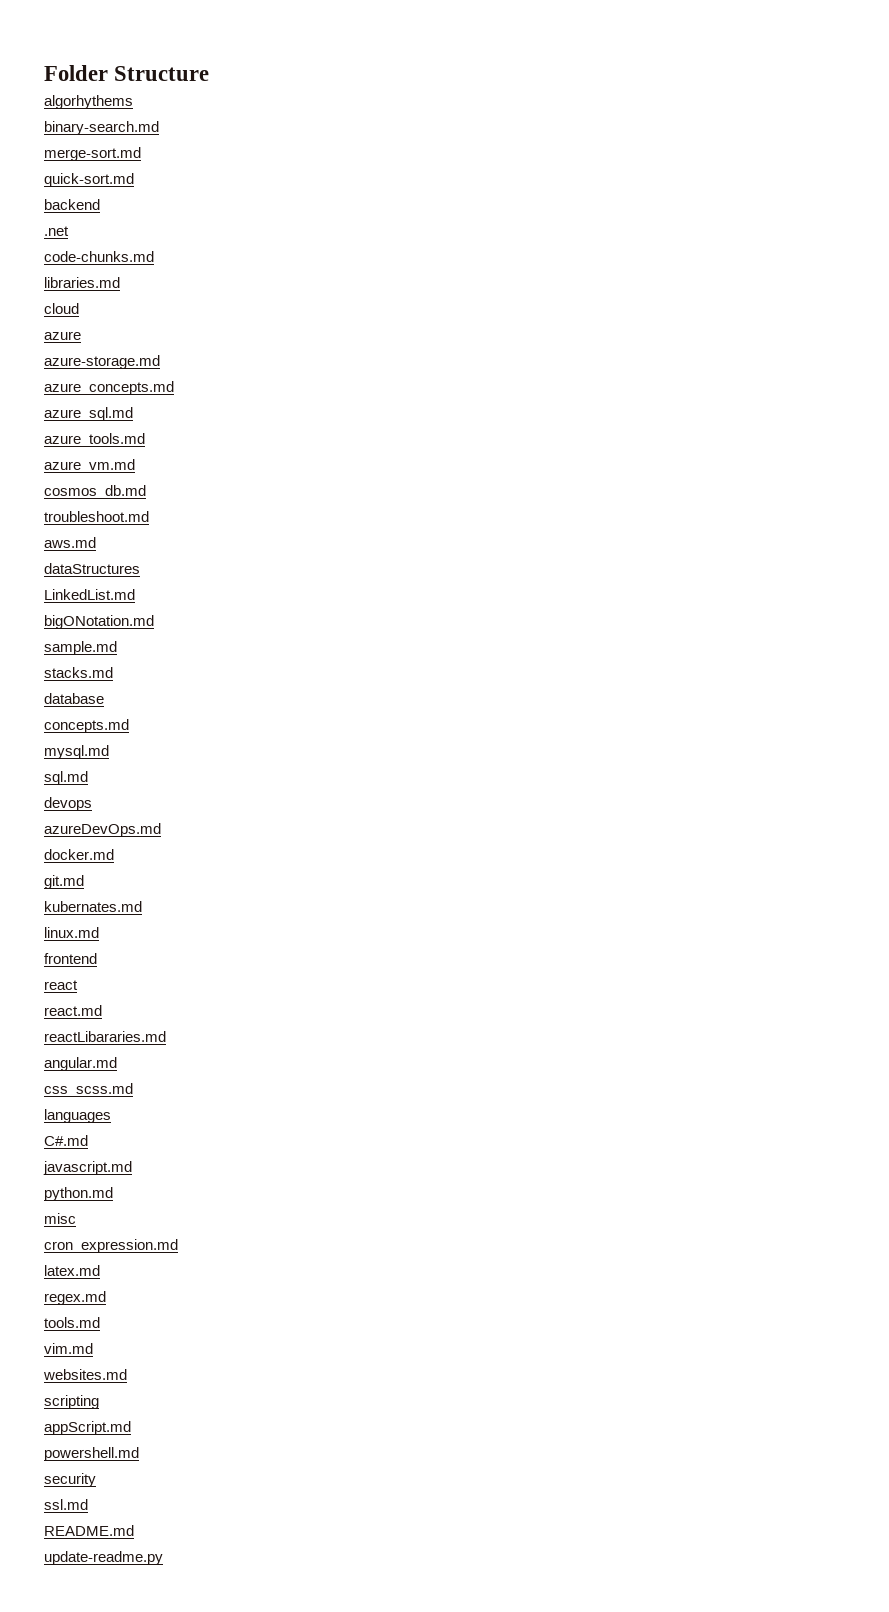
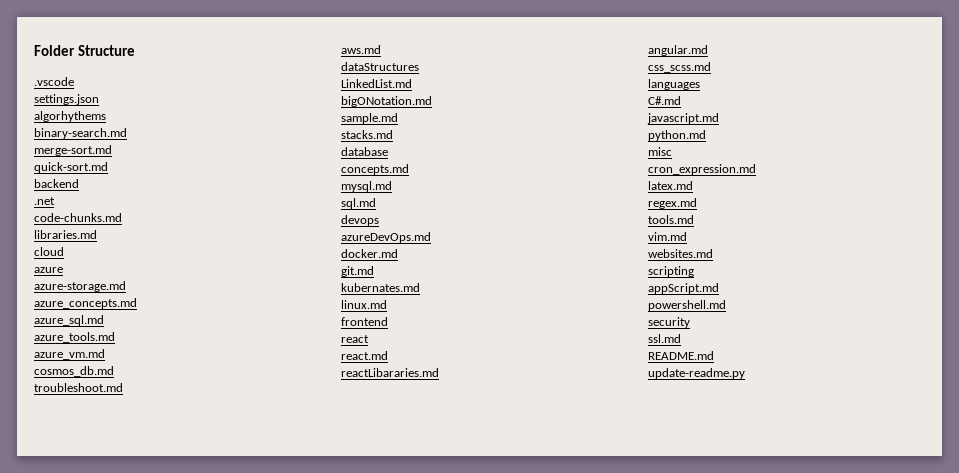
+ .vscode
+ settings.json

